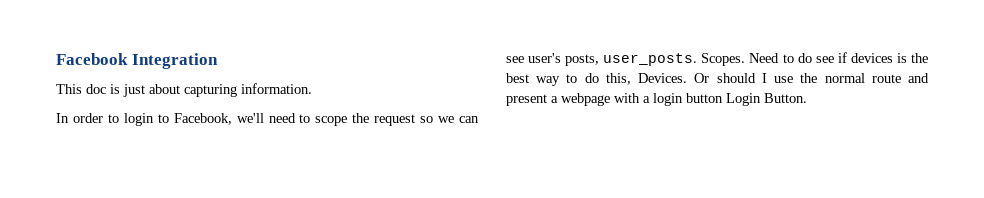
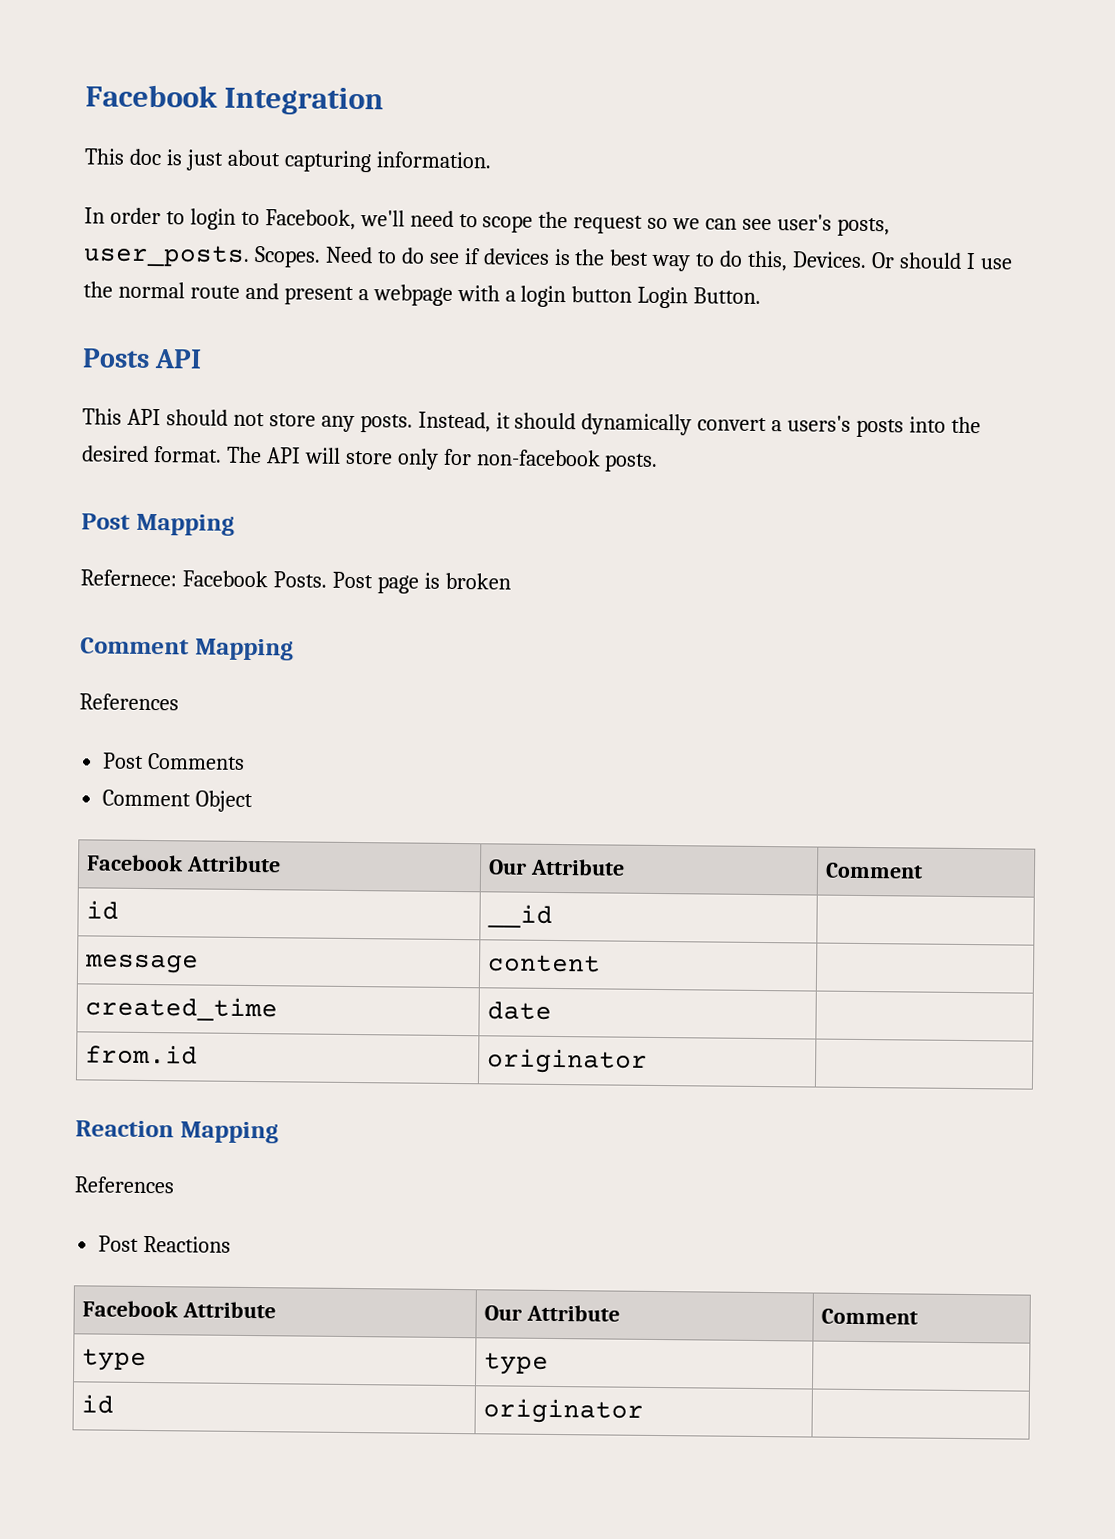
+ Posts API
+ This API should not store any posts. Instead, it should dynamically convert a users's posts into the desired format. The API will store only for non-facebook posts.
+ Post Mapping
+ Refernece: Facebook Posts. Post page is broken
+ Comment Mapping
+ References
+ Post Comments
+ Comment Object
+ Facebook Attribute | Our Attribute | Comment
+ id | __id |
+ message | content |
+ created_time | date |
+ from.id | originator |
+ Reaction Mapping
+ References
+ Post Reactions
+ Facebook Attribute | Our Attribute | Comment
+ type | type |
+ id | originator |

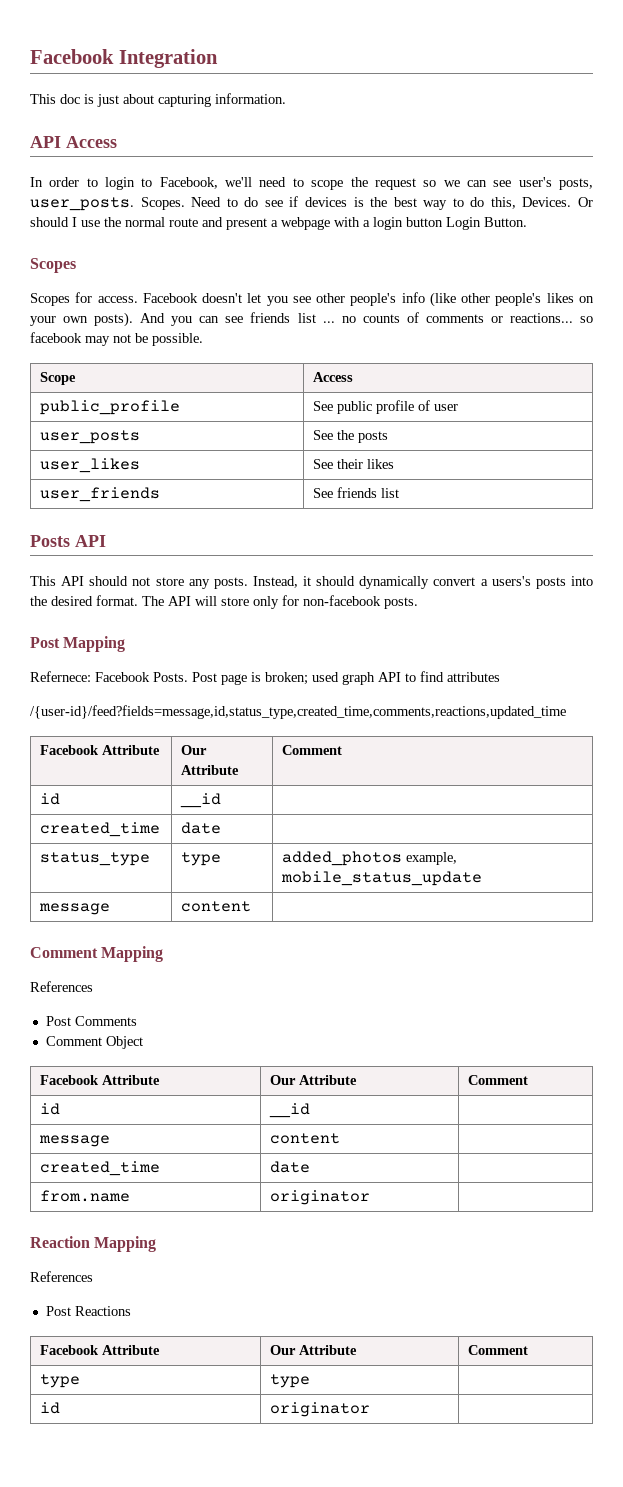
+ API Access
  Or should I use the normal route and present a webpage with a login button Login Button.
+ Scopes
+ Scopes for access. Facebook doesn't let you see other people's info (like other people's likes on your own posts). And you can see friends list ... no counts of comments or reactions... so facebook may not be possible.
+ Scope | Access
+ public_profile | See public profile of user
+ user_posts | See the posts
+ user_likes | See their likes
+ user_friends | See friends list
- Post page is broken
+ Post page is broken; used graph API to find attributes
+ /{user-id}/feed?fields=message,id,status_type,created_time,comments,reactions,updated_time
+ Facebook Attribute | Our Attribute | Comment
+ id | __id |
+ created_time | date |
+ status_type | type | added_photos example, mobile_status_update
+ message | content |
- from.id | originator |
+ from.name | originator |

